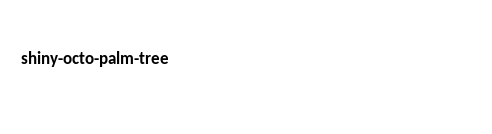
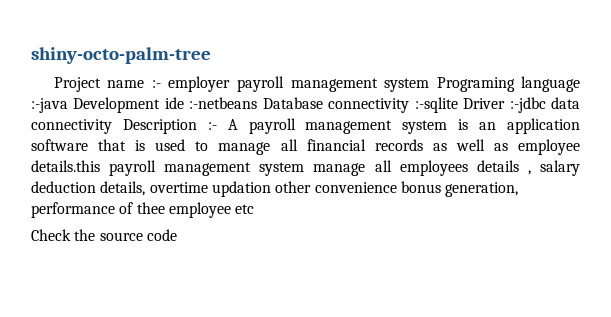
+ Project name :- employer payroll management system Programing language :-java Development ide :-netbeans Database connectivity :-sqlite Driver :-jdbc data connectivity Description :- A payroll management system is an application software that is used to manage all financial records as well as employee details.this payroll management system manage all employees details , salary deduction details, overtime updation other convenience bonus generation, performance of thee employee etc
+ Check the source code

